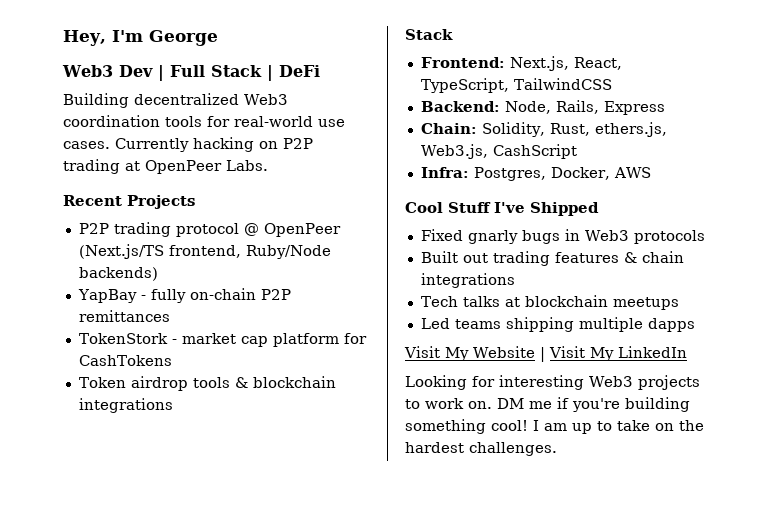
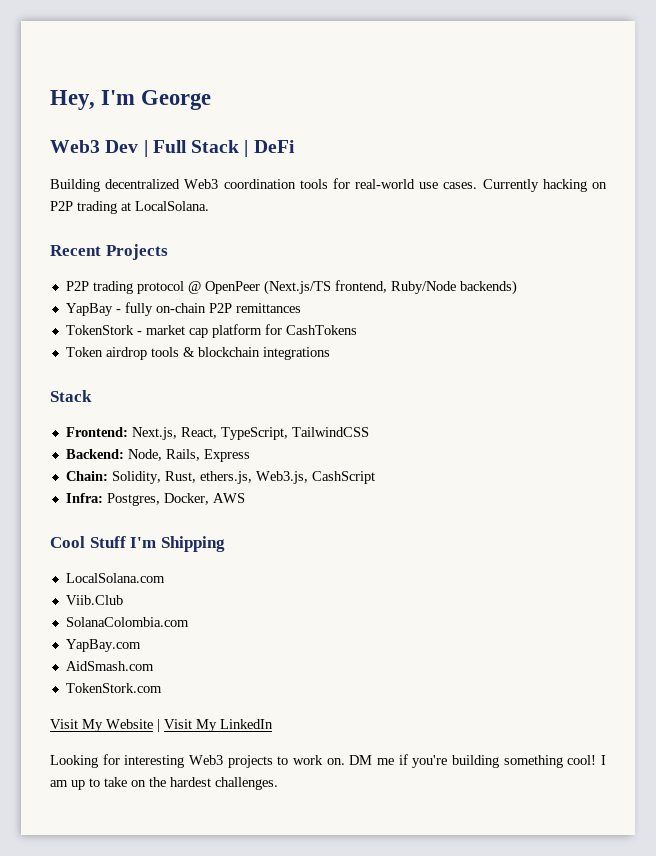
- Currently hacking on P2P trading at OpenPeer Labs.
+ Currently hacking on P2P trading at LocalSolana.
- Cool Stuff I've Shipped
- Fixed gnarly bugs in Web3 protocols
- Built out trading features & chain integrations
- Tech talks at blockchain meetups
- Led teams shipping multiple dapps
+ Cool Stuff I'm Shipping
+ LocalSolana.com
+ Viib.Club
+ SolanaColombia.com
+ YapBay.com
+ AidSmash.com
+ TokenStork.com

